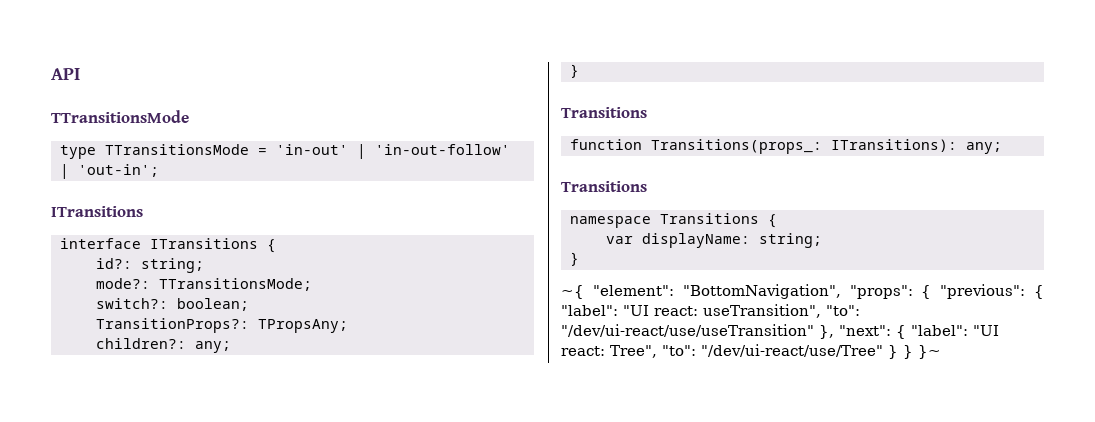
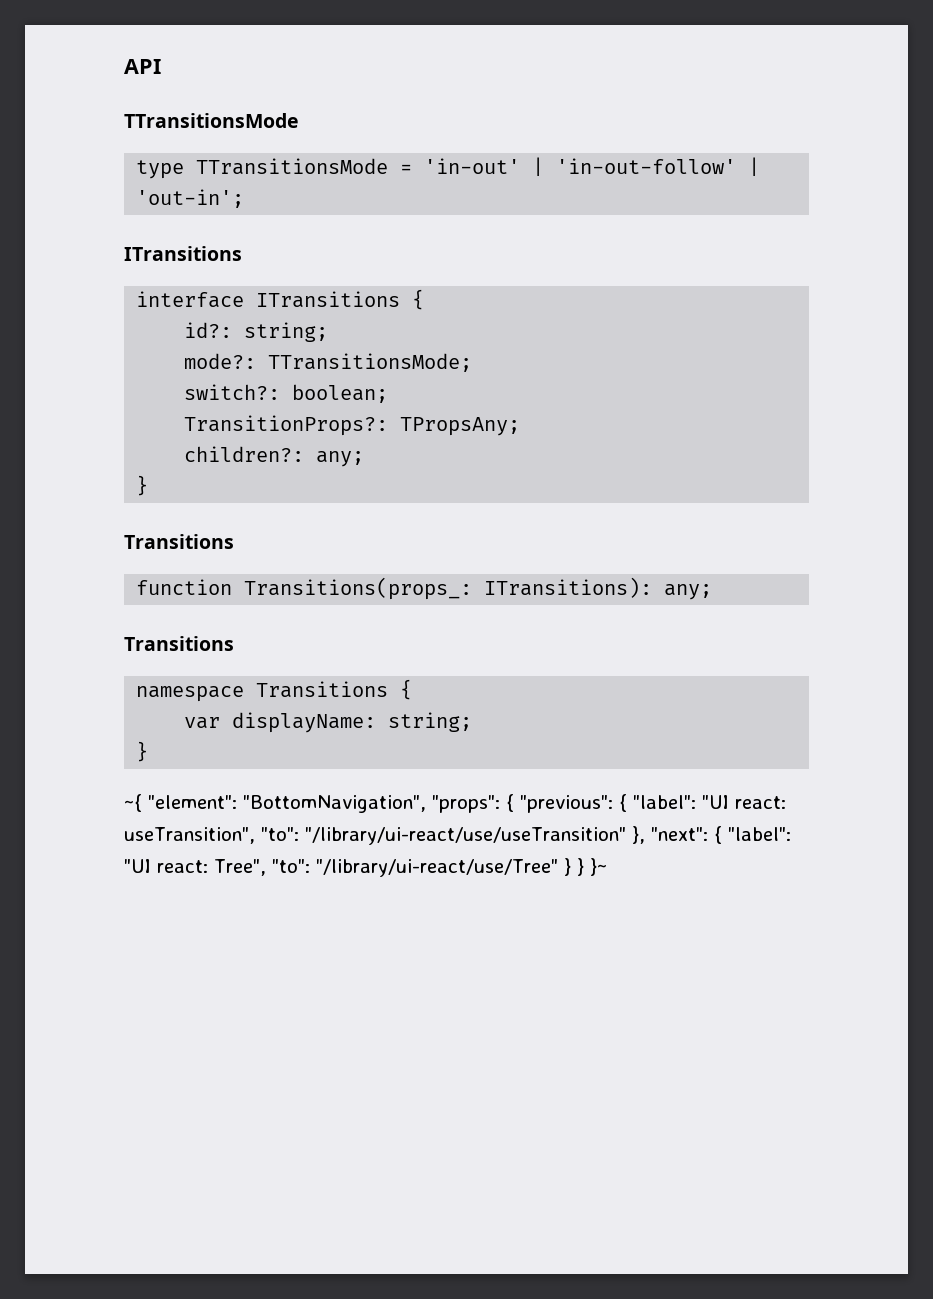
- ~{ "element": "BottomNavigation", "props": { "previous": { "label": "UI react: useTransition", "to": "/dev/ui-react/use/useTransition" }, "next": { "label": "UI react: Tree", "to": "/dev/ui-react/use/Tree" } } }~
+ ~{ "element": "BottomNavigation", "props": { "previous": { "label": "UI react: useTransition", "to": "/library/ui-react/use/useTransition" }, "next": { "label": "UI react: Tree", "to": "/library/ui-react/use/Tree" } } }~

